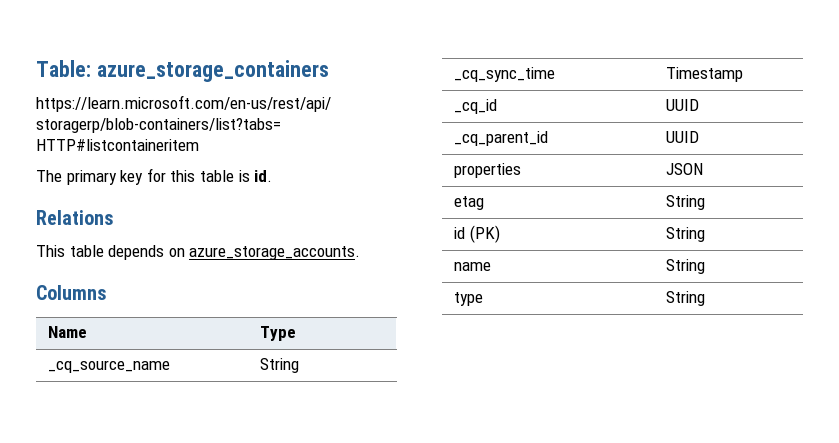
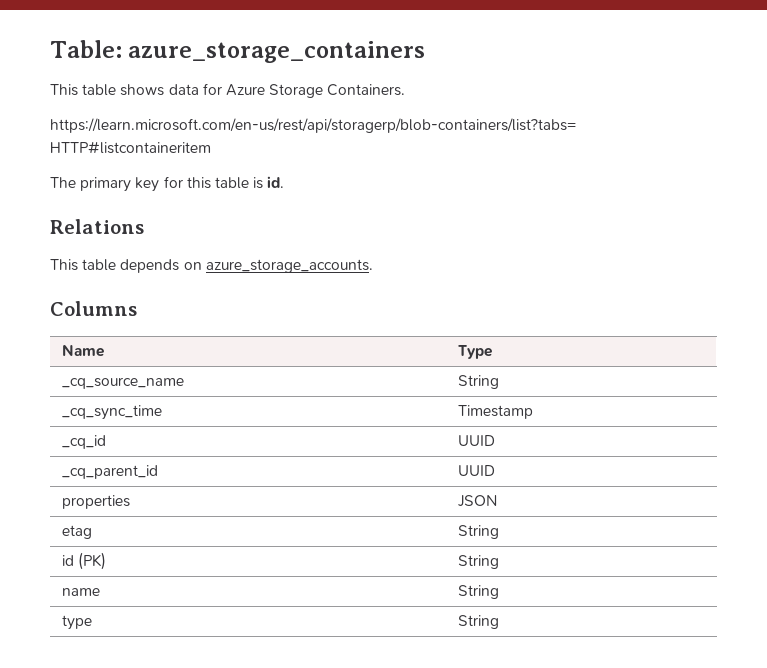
+ This table shows data for Azure Storage Containers.

